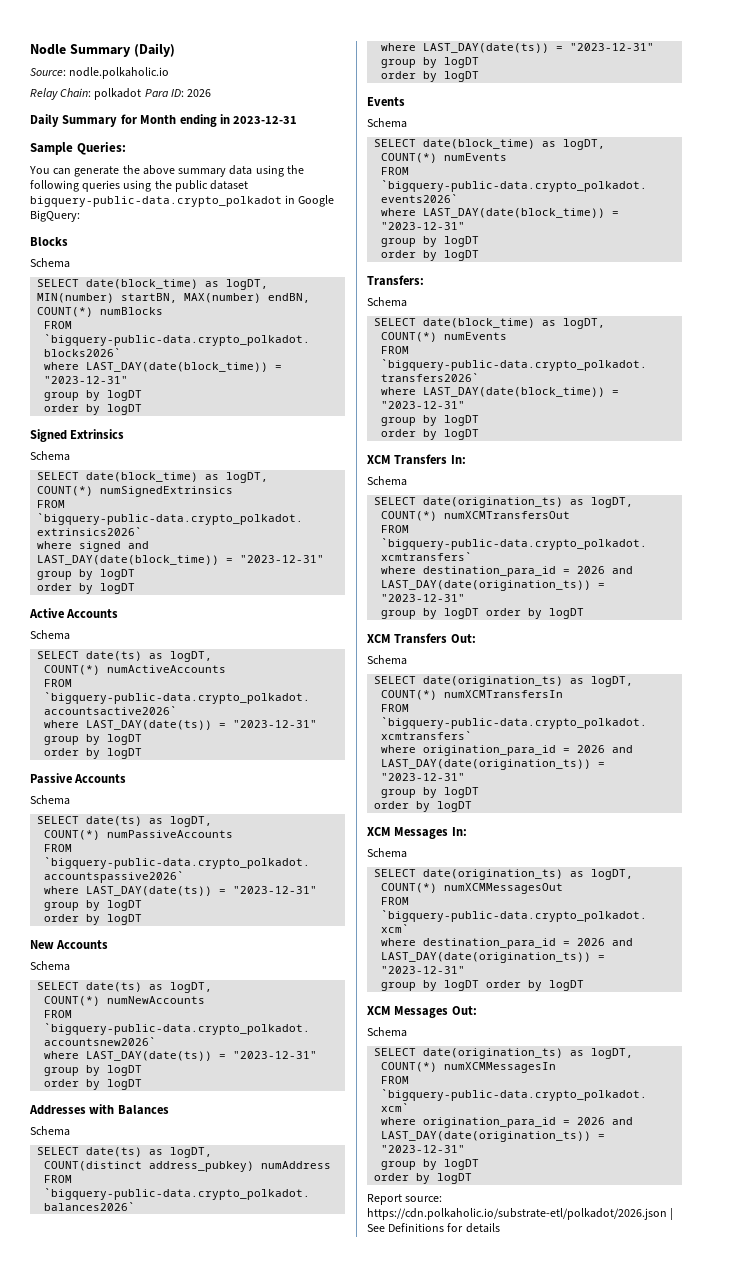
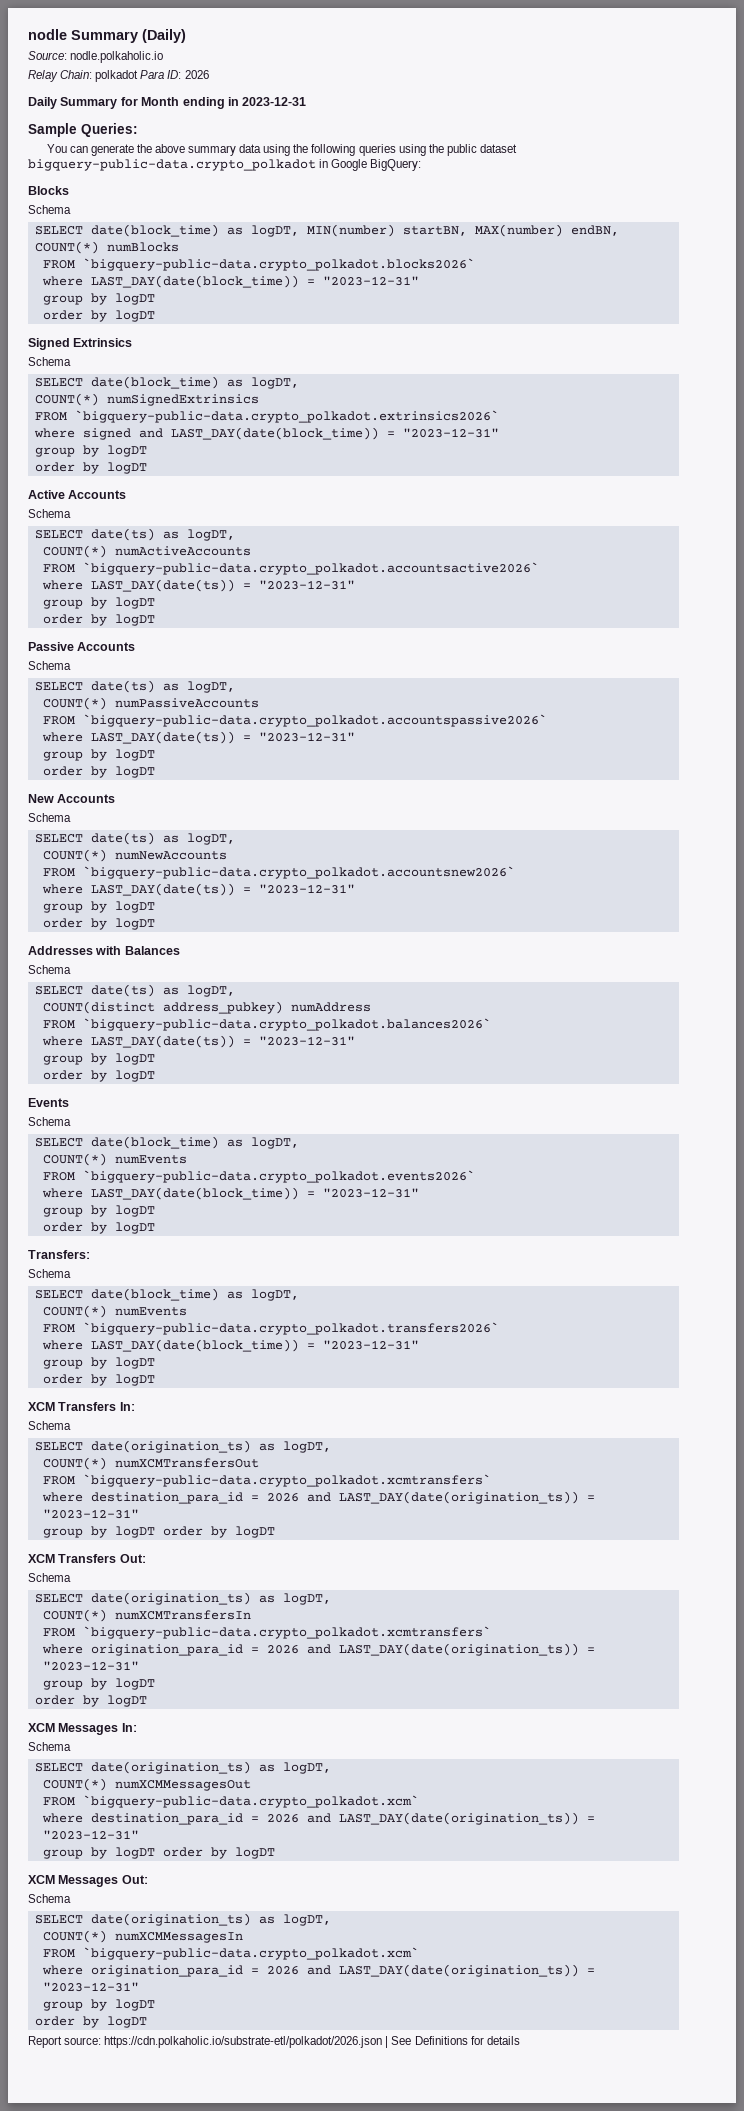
- Nodle Summary (Daily)
+ nodle Summary (Daily)

